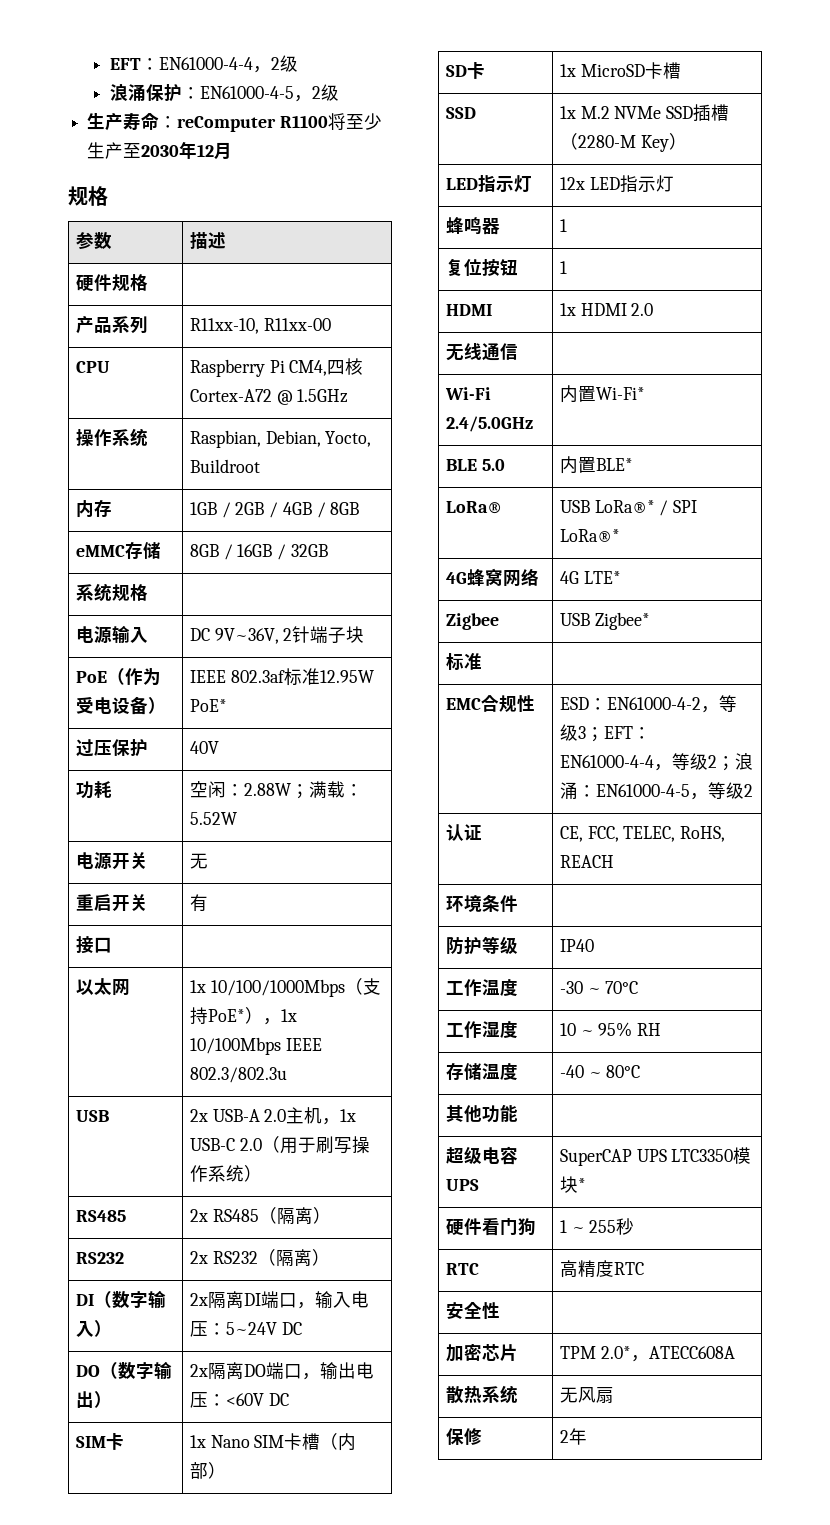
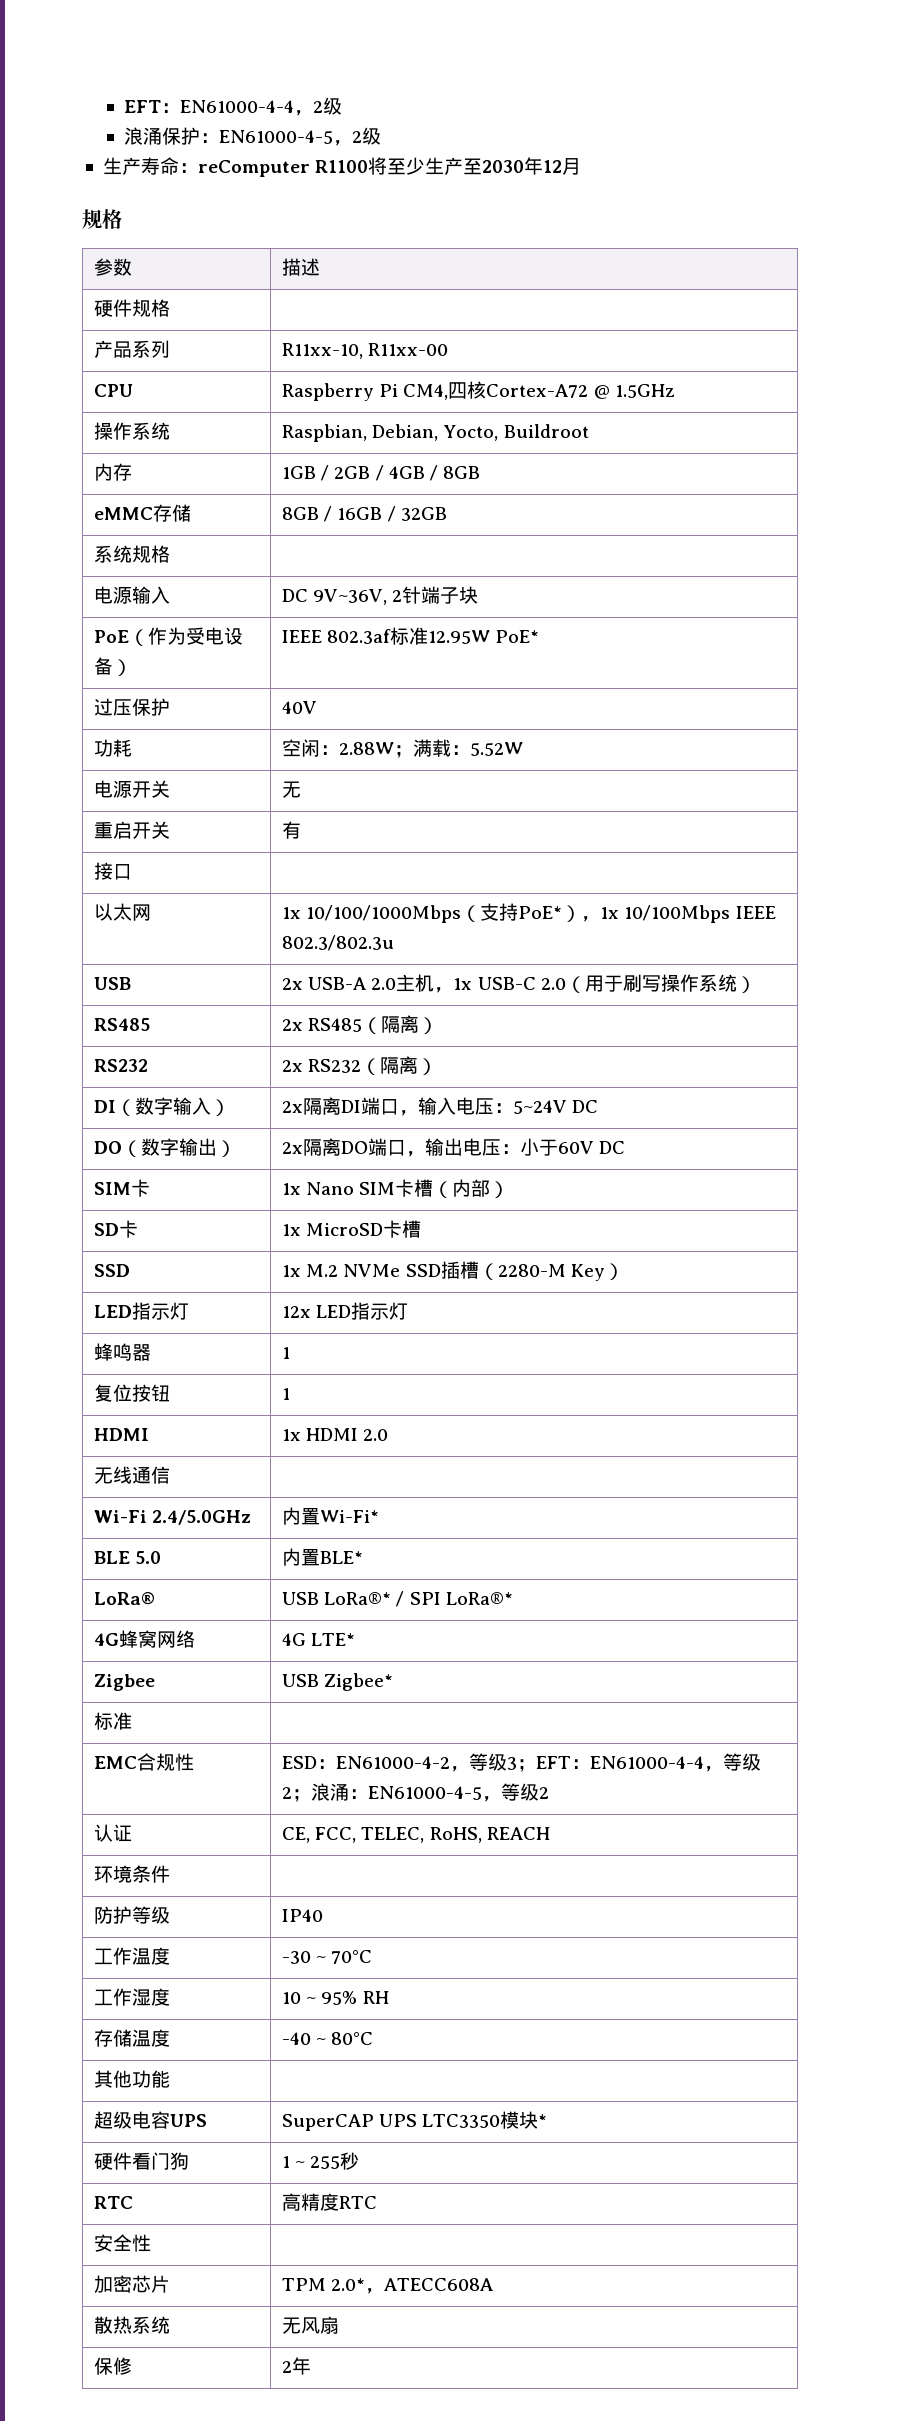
- DO（数字输出） | 2x隔离DO端口，输出电压：<60V DC
+ DO（数字输出） | 2x隔离DO端口，输出电压：小于60V DC

